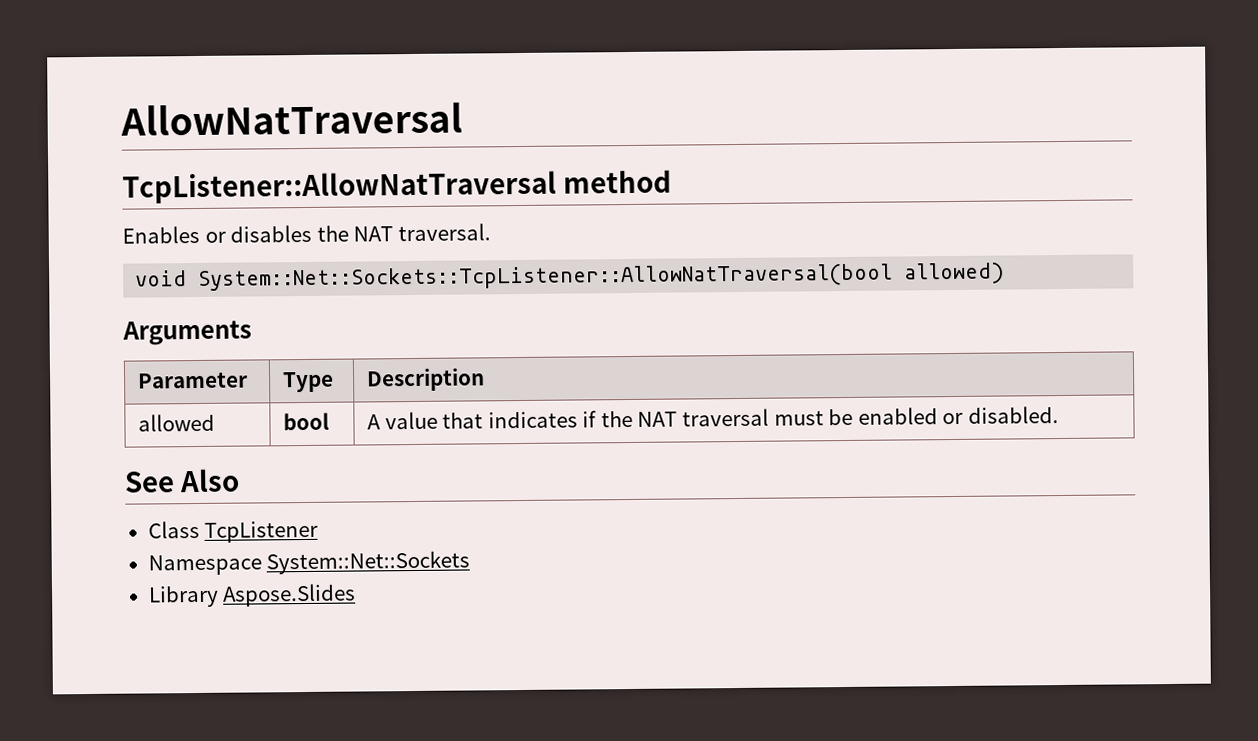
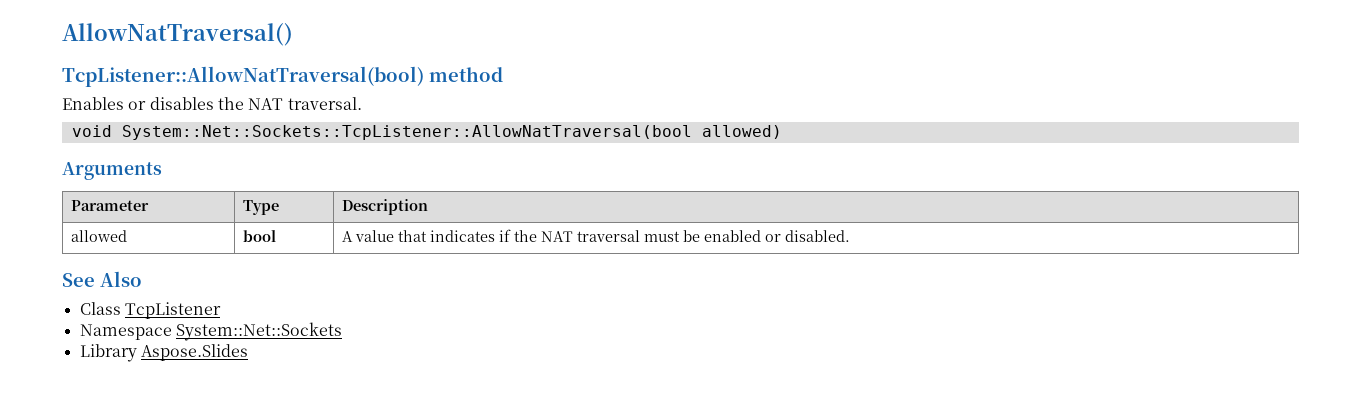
- AllowNatTraversal
- TcpListener::AllowNatTraversal method
+ AllowNatTraversal()
+ TcpListener::AllowNatTraversal(bool) method

